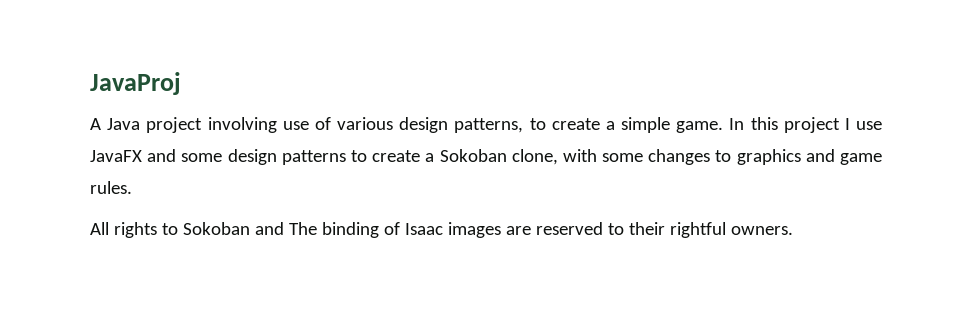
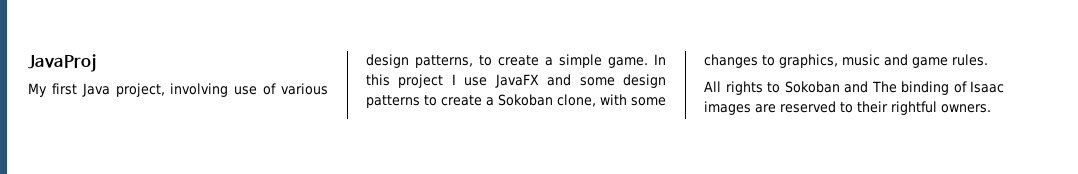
- A Java project involving use of various design patterns, to create a simple game.
+ My first Java project, involving use of various design patterns, to create a simple game.
- In this project I use JavaFX and some design patterns to create a Sokoban clone, with some changes to graphics and game rules.
+ In this project I use JavaFX and some design patterns to create a Sokoban clone, with some changes to graphics, music and game rules.

